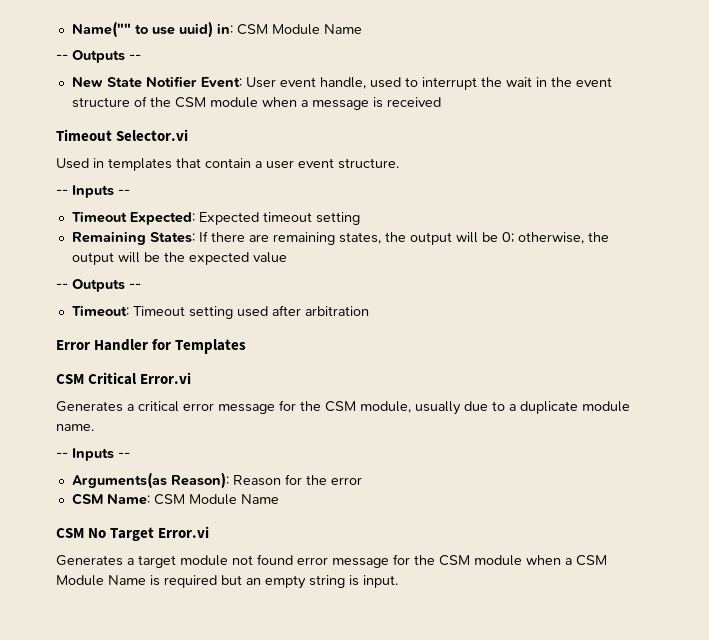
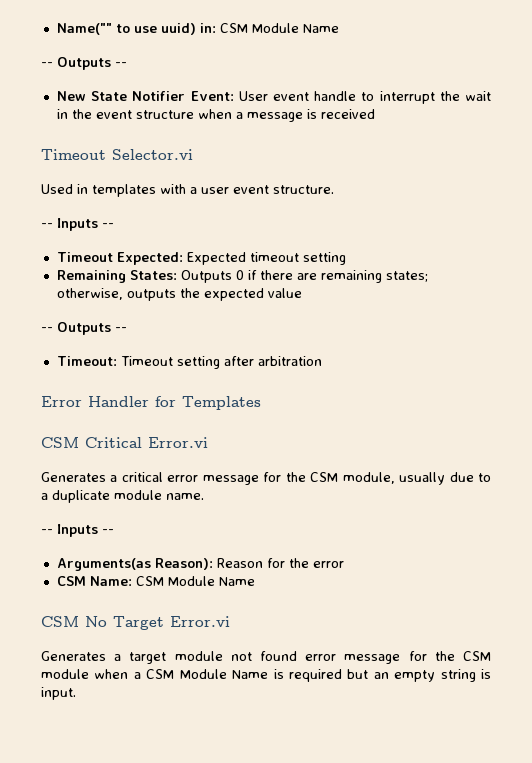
- New State Notifier Event: User event handle, used to interrupt the wait in the event structure of the CSM module when a message is received
+ New State Notifier Event: User event handle to interrupt the wait in the event structure when a message is received
- Used in templates that contain a user event structure.
+ Used in templates with a user event structure.
- Remaining States: If there are remaining states, the output will be 0; otherwise, the output will be the expected value
+ Remaining States: Outputs 0 if there are remaining states; otherwise, outputs the expected value
- Timeout: Timeout setting used after arbitration
+ Timeout: Timeout setting after arbitration

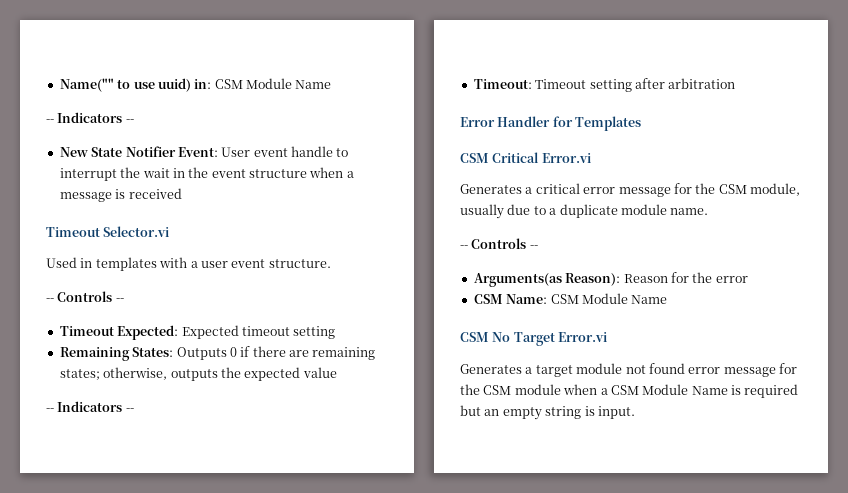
  Name("" to use uuid) in: CSM Module Name
- -- Outputs --
+ -- Indicators --
  Used in templates with a user event structure.
- -- Inputs --
+ -- Controls --
  Remaining States: Outputs 0 if there are remaining states; otherwise, outputs the expected value
- -- Outputs --
+ -- Indicators --
  Generates a critical error message for the CSM module, usually due to a duplicate module name.
- -- Inputs --
+ -- Controls --

